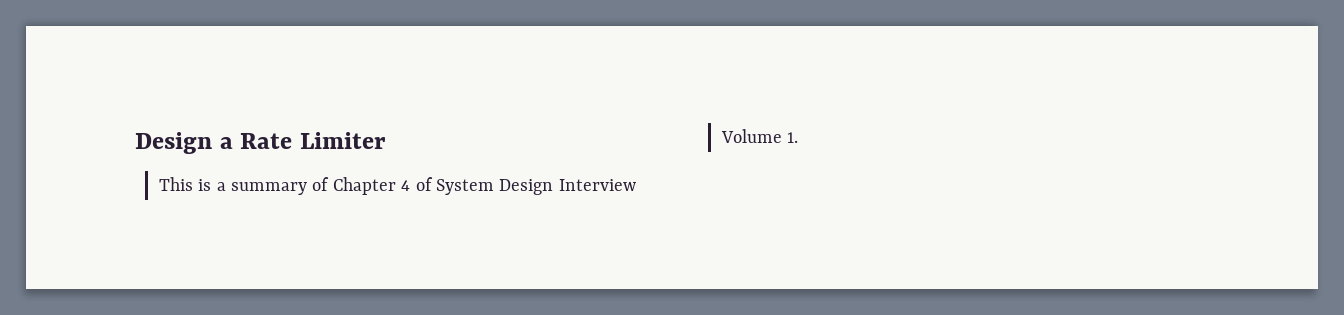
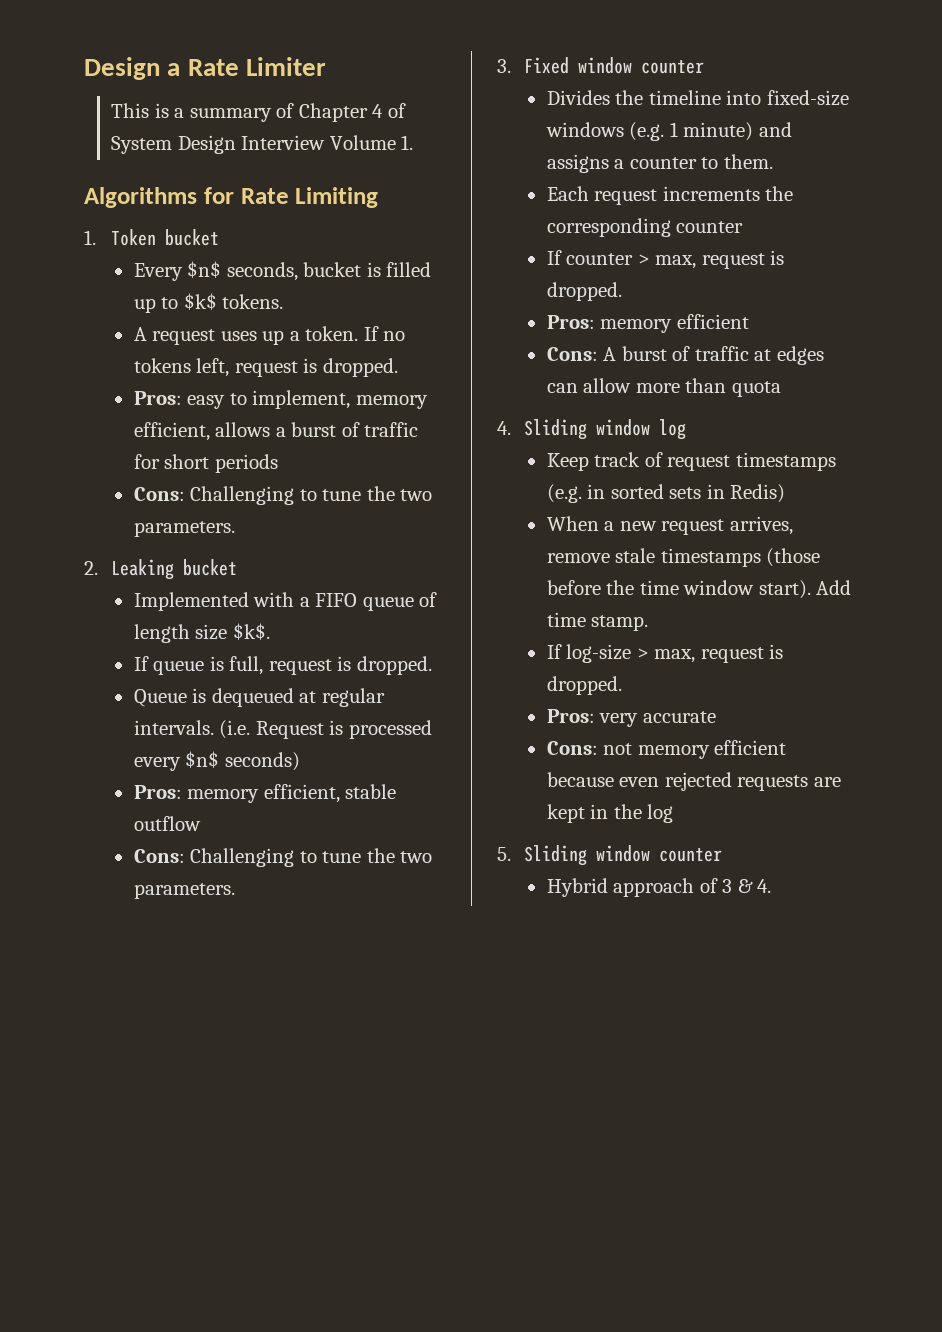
+ Algorithms for Rate Limiting
+ 1. Token bucket
+ Every $n$ seconds, bucket is filled up to $k$ tokens.
+ A request uses up a token. If no tokens left, request is dropped.
+ Pros: easy to implement, memory efficient, allows a burst of traffic for short periods
+ Cons: Challenging to tune the two parameters.
+ 2. Leaking bucket
+ Implemented with a FIFO queue of length size $k$.
+ If queue is full, request is dropped.
+ Queue is dequeued at regular intervals. (i.e. Request is processed every $n$ seconds)
+ Pros: memory efficient, stable outflow
+ Cons: Challenging to tune the two parameters.
+ 3. Fixed window counter
+ Divides the timeline into fixed-size windows (e.g. 1 minute) and assigns a counter to them.
+ Each request increments the corresponding counter
+ If counter > max, request is dropped.
+ Pros: memory efficient
+ Cons: A burst of traffic at edges can allow more than quota
+ 4. Sliding window log
+ Keep track of request timestamps (e.g. in sorted sets in Redis)
+ When a new request arrives, remove stale timestamps (those before the time window start). Add time stamp.
+ If log-size > max, request is dropped.
+ Pros: very accurate
+ Cons: not memory efficient because even rejected requests are kept in the log
+ 5. Sliding window counter
+ Hybrid approach of 3 & 4.

